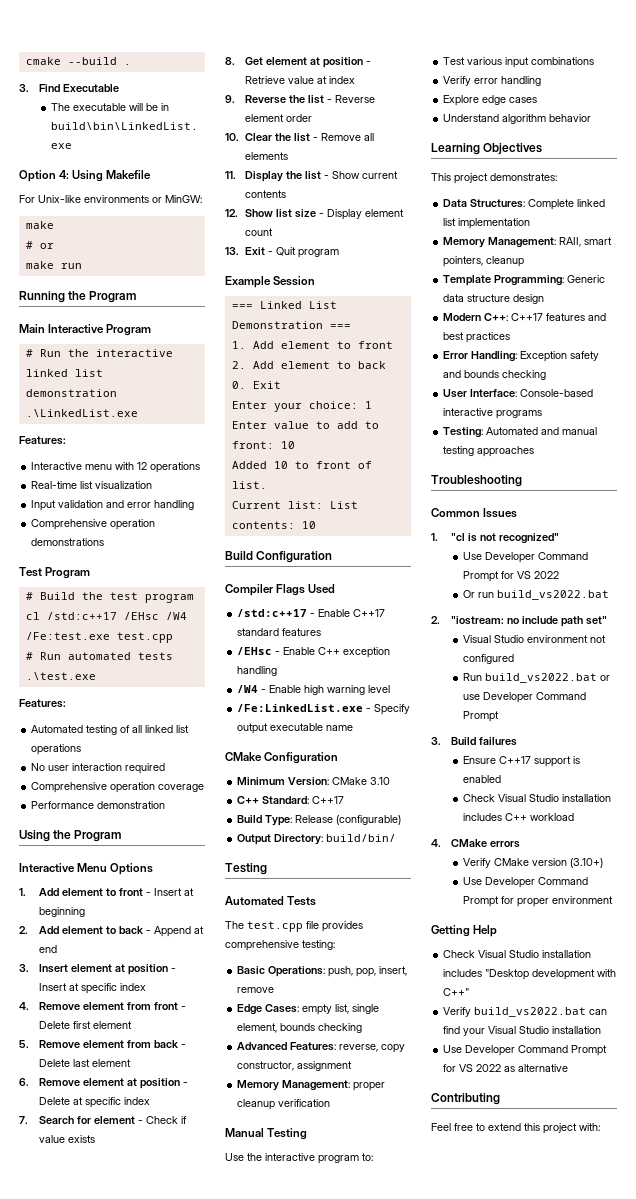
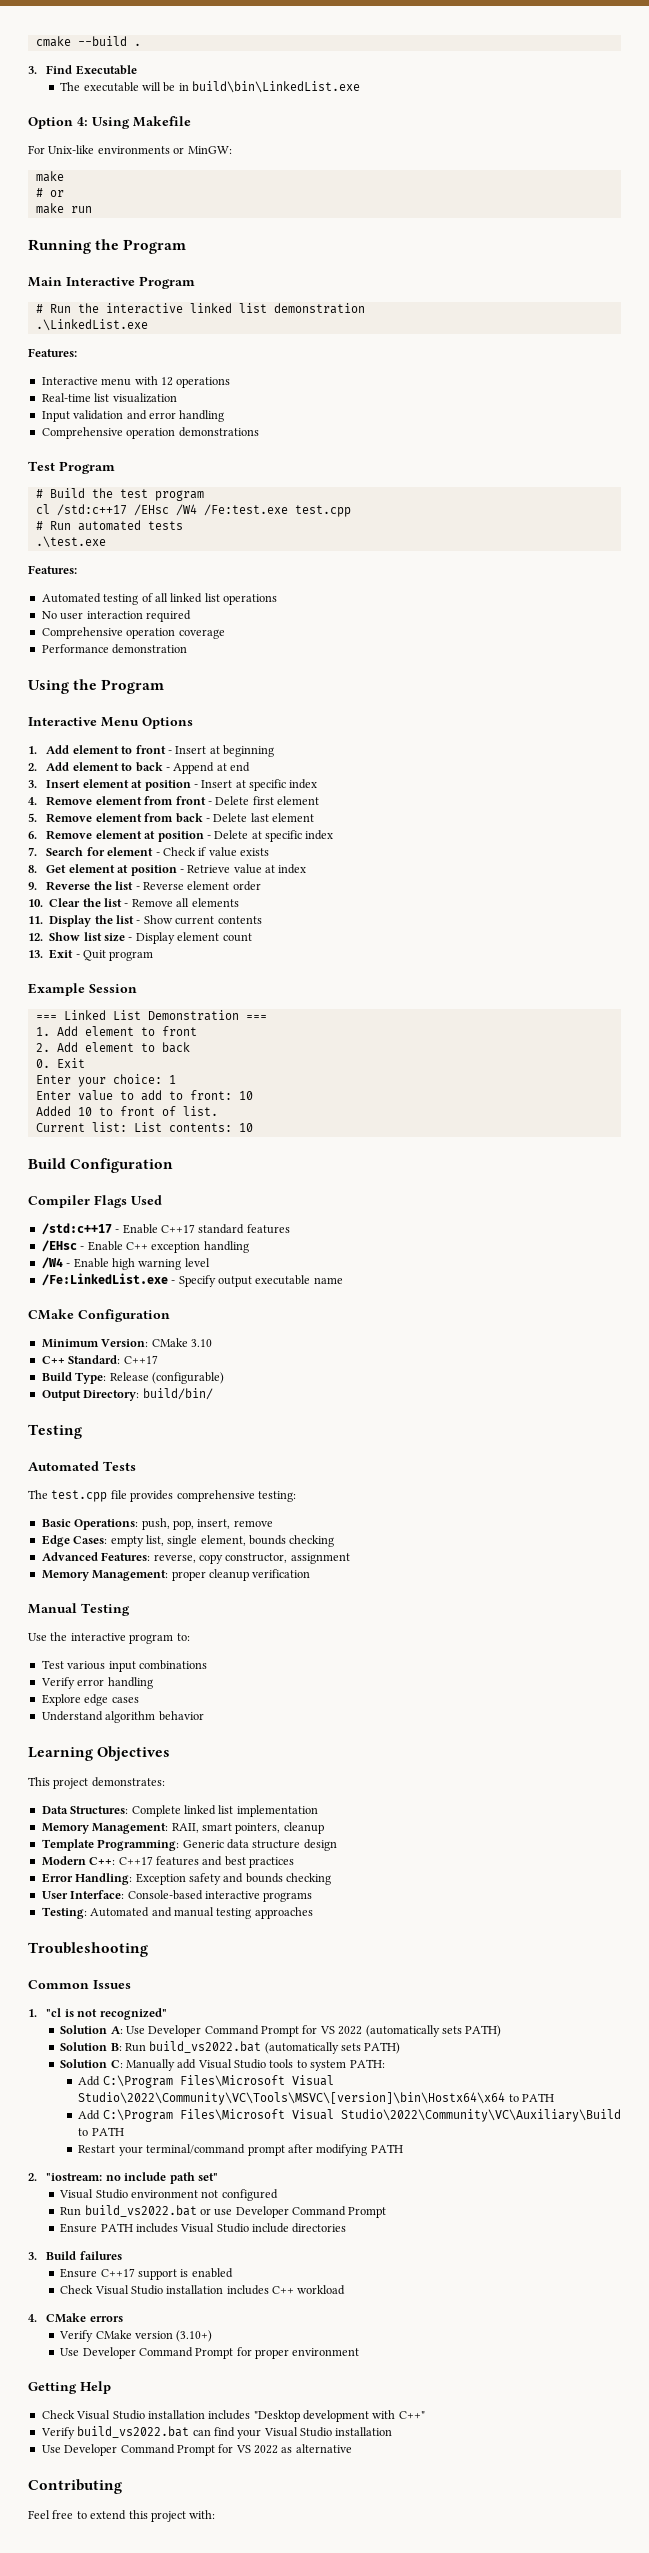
  1. "cl is not recognized"
- Use Developer Command Prompt for VS 2022
- Or run build_vs2022.bat
+ Solution A: Use Developer Command Prompt for VS 2022 (automatically sets PATH)
+ Solution B: Run build_vs2022.bat (automatically sets PATH)
+ Solution C: Manually add Visual Studio tools to system PATH:
+ Add C:\Program Files\Microsoft Visual Studio\2022\Community\VC\Tools\MSVC\[version]\bin\Hostx64\x64 to PATH
+ Add C:\Program Files\Microsoft Visual Studio\2022\Community\VC\Auxiliary\Build to PATH
+ Restart your terminal/command prompt after modifying PATH
+ Ensure PATH includes Visual Studio include directories

